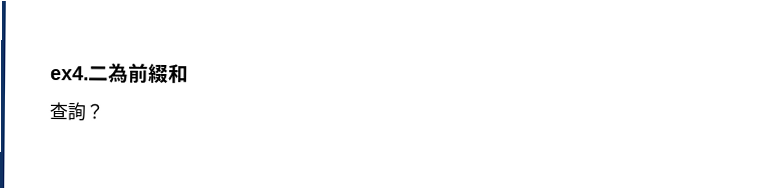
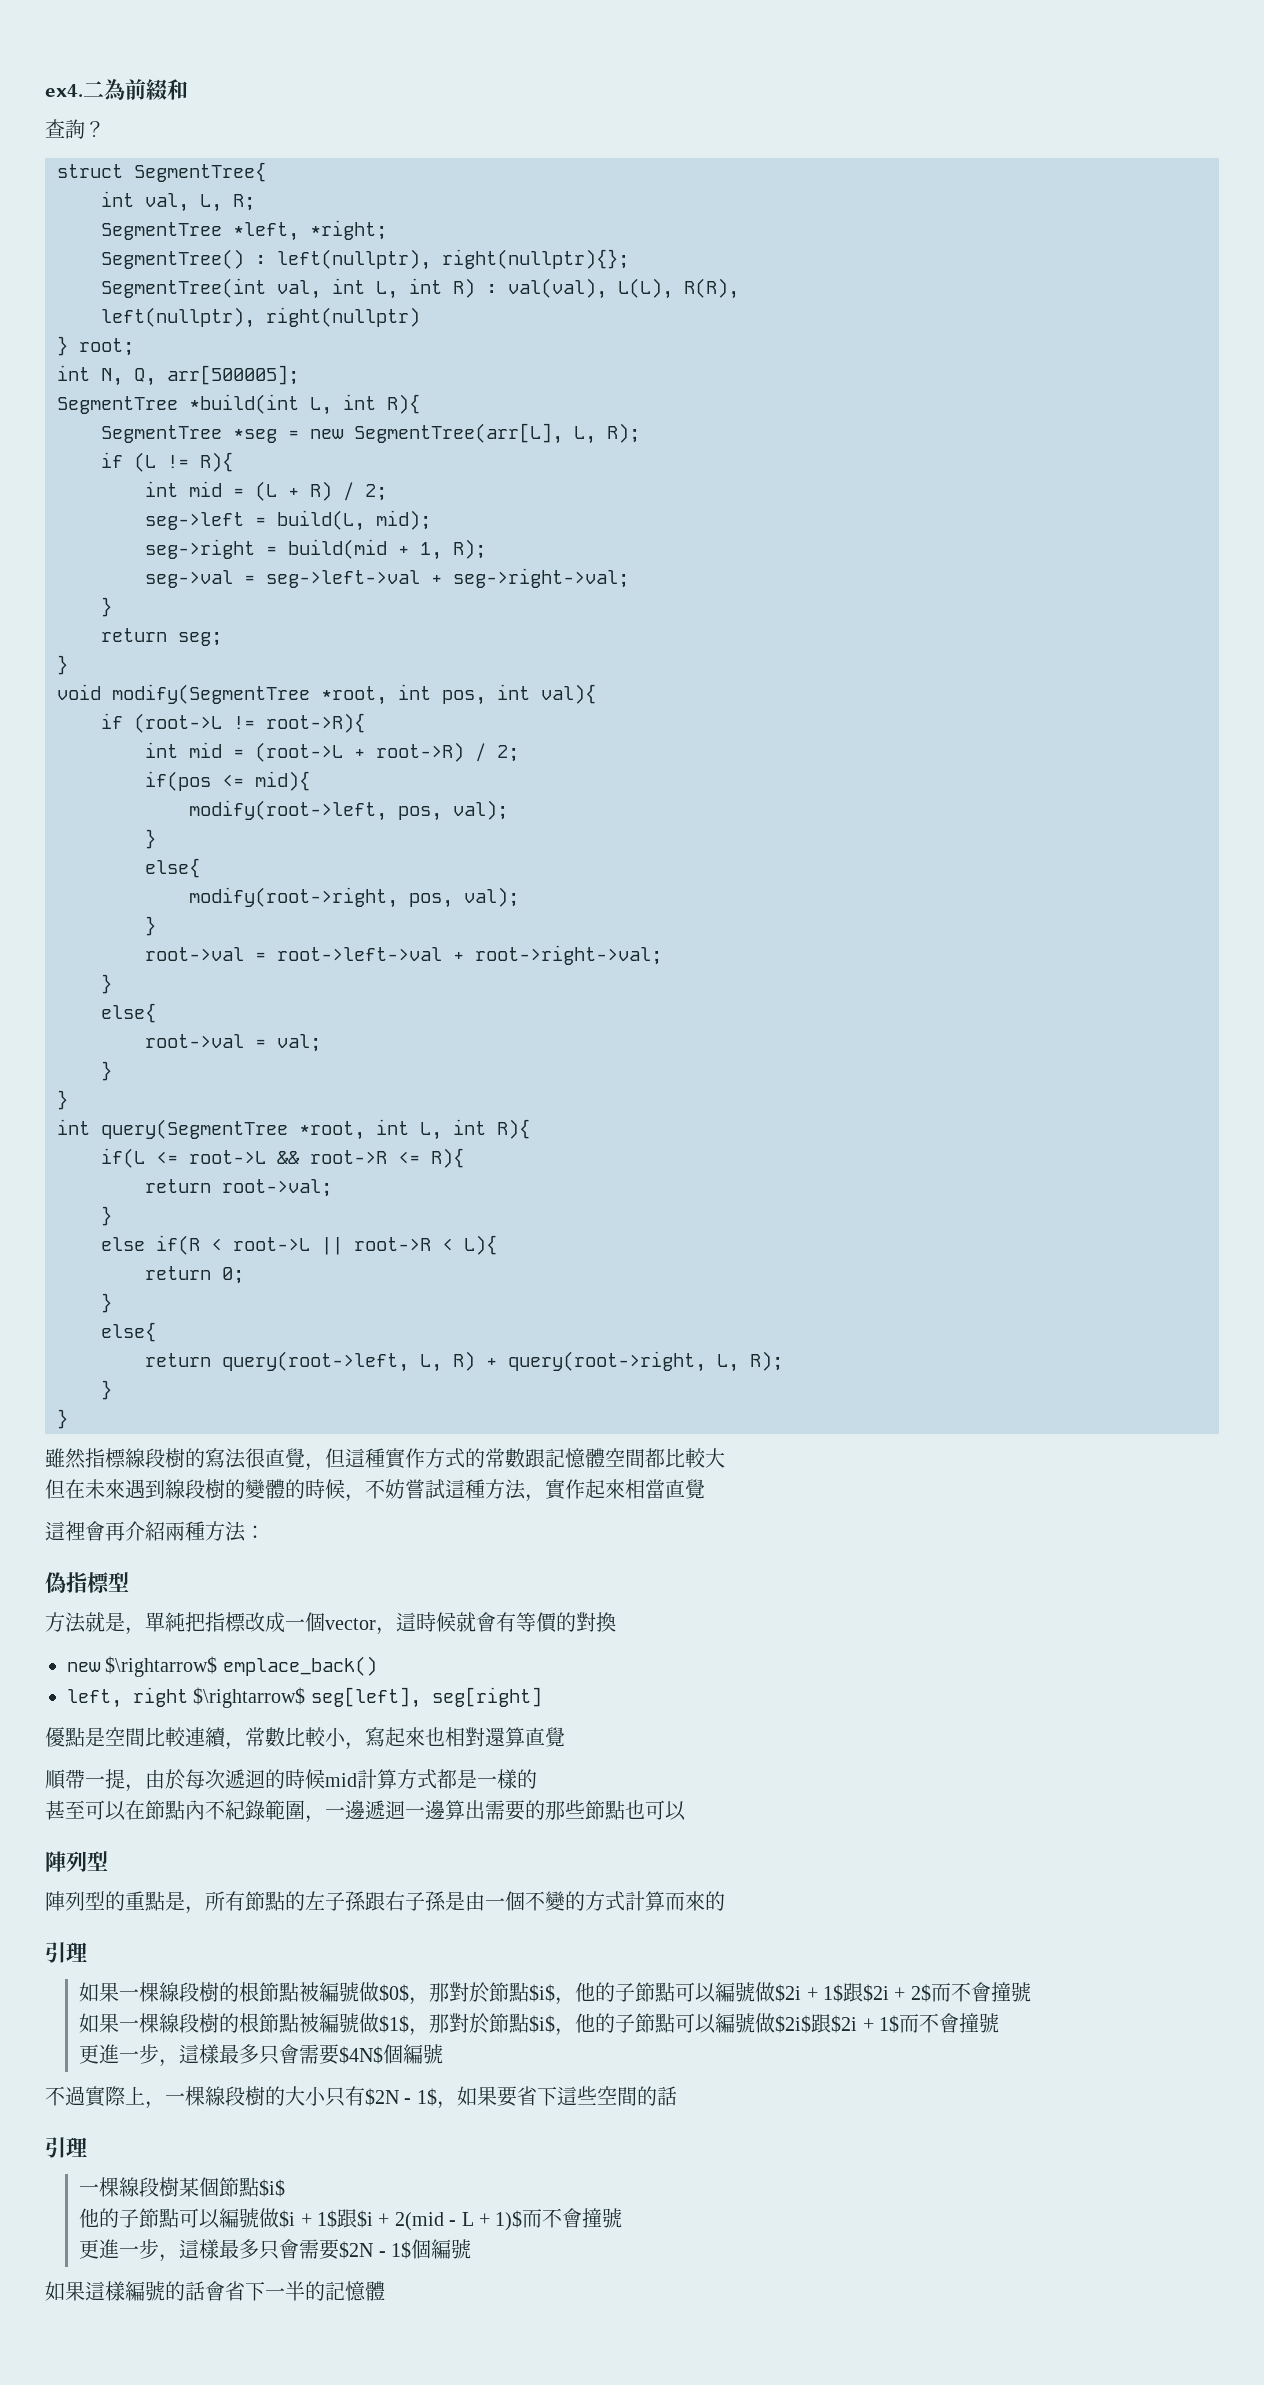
+ struct SegmentTree{
+ int val, L, R;
+ SegmentTree *left, *right;
+ SegmentTree() : left(nullptr), right(nullptr){};
+ SegmentTree(int val, int L, int R) : val(val), L(L), R(R),
+ left(nullptr), right(nullptr)
+ } root;
+ int N, Q, arr[500005];
+ SegmentTree *build(int L, int R){
+ SegmentTree *seg = new SegmentTree(arr[L], L, R);
+ if (L != R){
+ int mid = (L + R) / 2;
+ seg->left = build(L, mid);
+ seg->right = build(mid + 1, R);
+ seg->val = seg->left->val + seg->right->val;
+ }
+ return seg;
+ }
+ void modify(SegmentTree *root, int pos, int val){
+ if (root->L != root->R){
+ int mid = (root->L + root->R) / 2;
+ if(pos <= mid){
+ modify(root->left, pos, val);
+ }
+ else{
+ modify(root->right, pos, val);
+ }
+ root->val = root->left->val + root->right->val;
+ }
+ else{
+ root->val = val;
+ }
+ }
+ int query(SegmentTree *root, int L, int R){
+ if(L <= root->L && root->R <= R){
+ return root->val;
+ }
+ else if(R < root->L || root->R < L){
+ return 0;
+ }
+ else{
+ return query(root->left, L, R) + query(root->right, L, R);
+ }
+ }
+ 雖然指標線段樹的寫法很直覺，但這種實作方式的常數跟記憶體空間都比較大
+ 但在未來遇到線段樹的變體的時候，不妨嘗試這種方法，實作起來相當直覺
+ 這裡會再介紹兩種方法：
+ 偽指標型
+ 方法就是，單純把指標改成一個vector，這時候就會有等價的對換
+ new $\rightarrow$ emplace_back()
+ left, right $\rightarrow$ seg[left], seg[right]
+ 優點是空間比較連續，常數比較小，寫起來也相對還算直覺
+ 順帶一提，由於每次遞迴的時候mid計算方式都是一樣的
+ 甚至可以在節點內不紀錄範圍，一邊遞迴一邊算出需要的那些節點也可以
+ 陣列型
+ 陣列型的重點是，所有節點的左子孫跟右子孫是由一個不變的方式計算而來的
+ 引理
+ 如果一棵線段樹的根節點被編號做$0$，那對於節點$i$，他的子節點可以編號做$2i + 1$跟$2i + 2$而不會撞號
+ 如果一棵線段樹的根節點被編號做$1$，那對於節點$i$，他的子節點可以編號做$2i$跟$2i + 1$而不會撞號
+ 更進一步，這樣最多只會需要$4N$個編號
+ 不過實際上，一棵線段樹的大小只有$2N - 1$，如果要省下這些空間的話
+ 引理
+ 一棵線段樹某個節點$i$
+ 他的子節點可以編號做$i + 1$跟$i + 2(mid - L + 1)$而不會撞號
+ 更進一步，這樣最多只會需要$2N - 1$個編號
+ 如果這樣編號的話會省下一半的記憶體

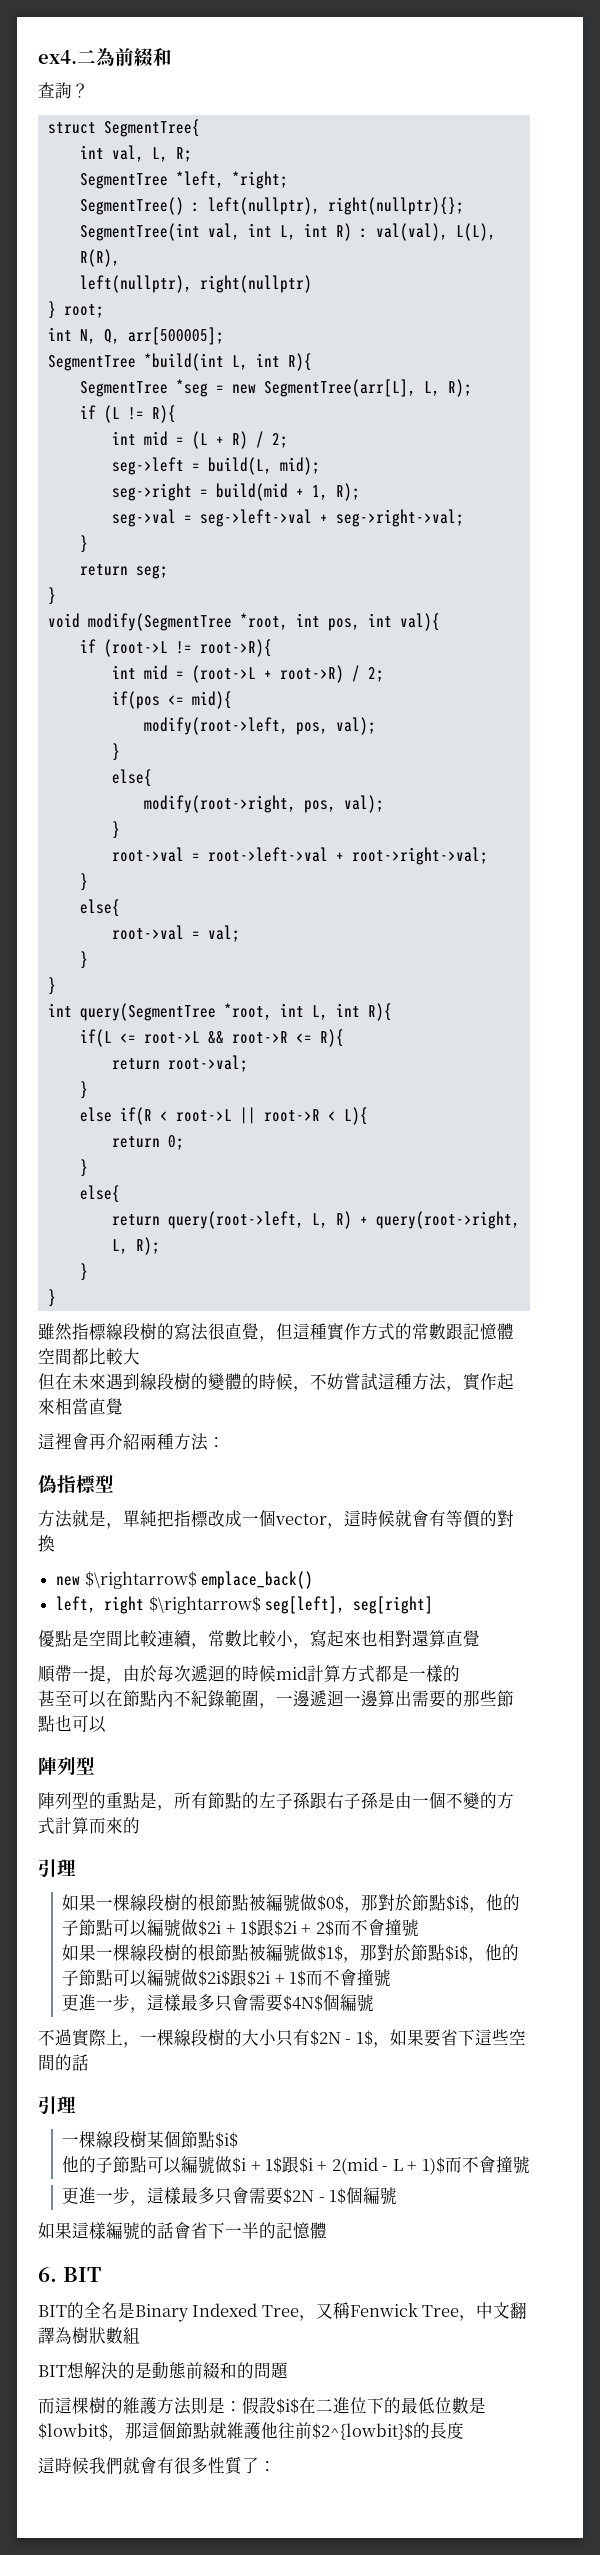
+ 6. BIT
+ BIT的全名是Binary Indexed Tree，又稱Fenwick Tree，中文翻譯為樹狀數組
+ BIT想解決的是動態前綴和的問題
+ 而這棵樹的維護方法則是：假設$i$在二進位下的最低位數是$lowbit$，那這個節點就維護他往前$2^{lowbit}$的長度
+ 這時候我們就會有很多性質了：

